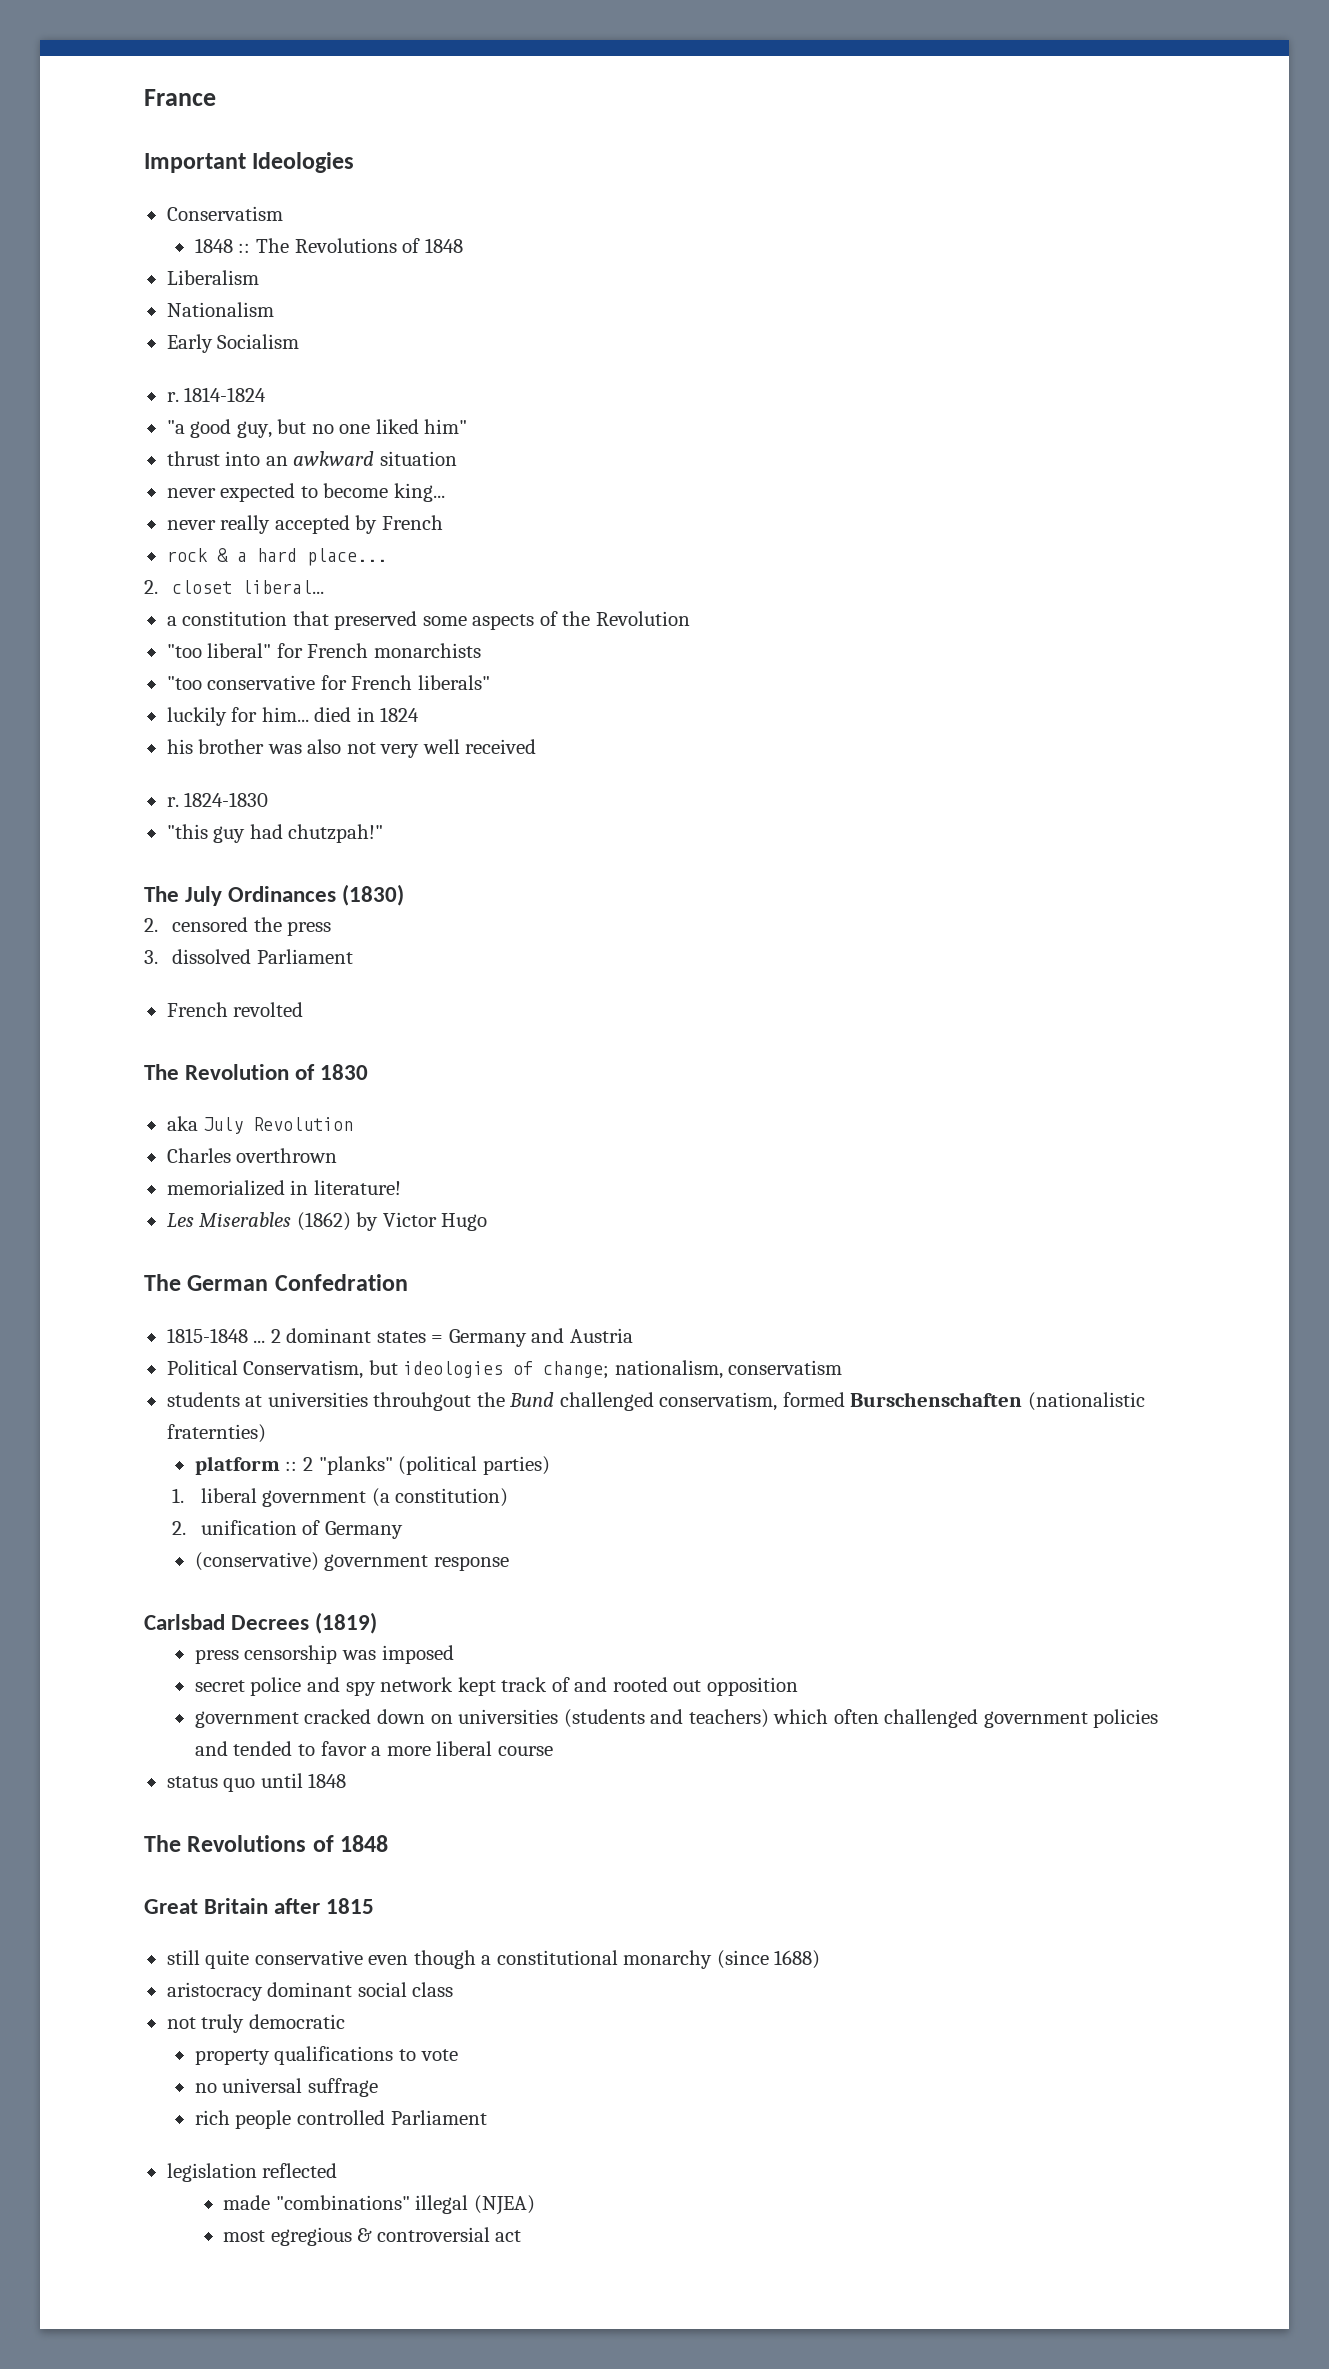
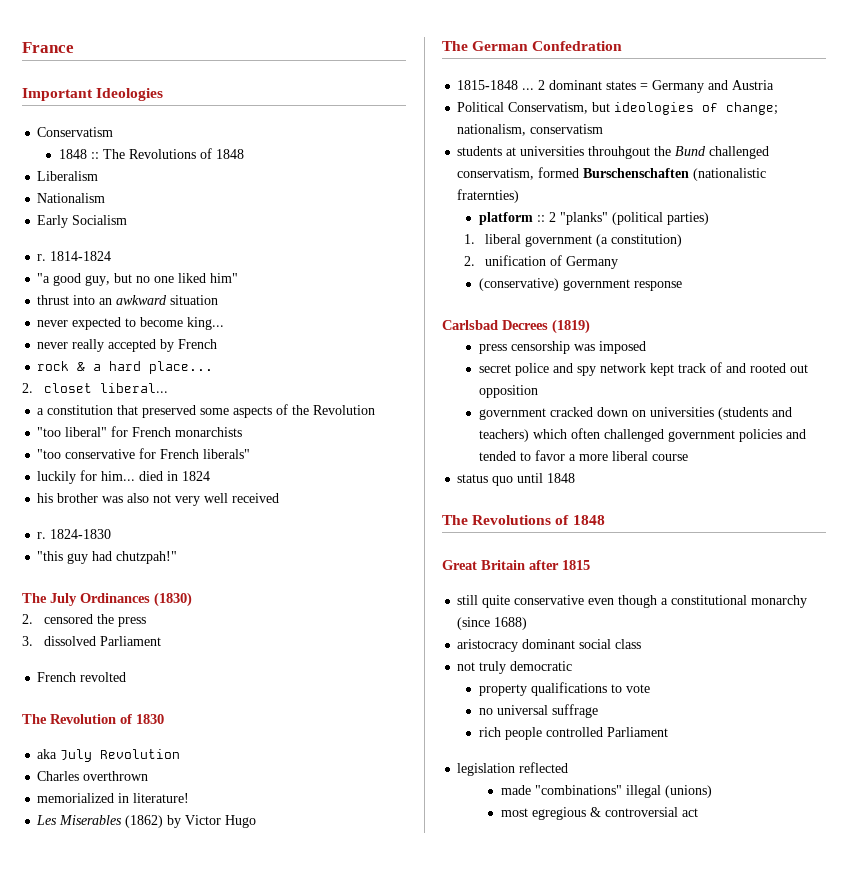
- made "combinations" illegal (NJEA)
+ made "combinations" illegal (unions)

